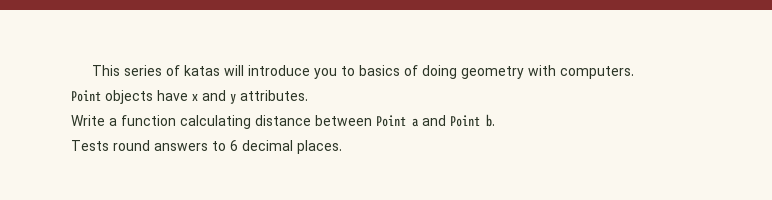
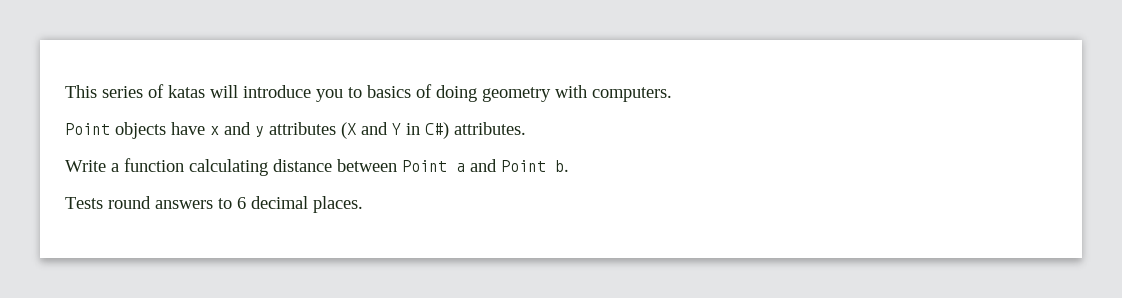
- Point objects have x and y attributes.
+ Point objects have x and y attributes (X and Y in C#) attributes.

